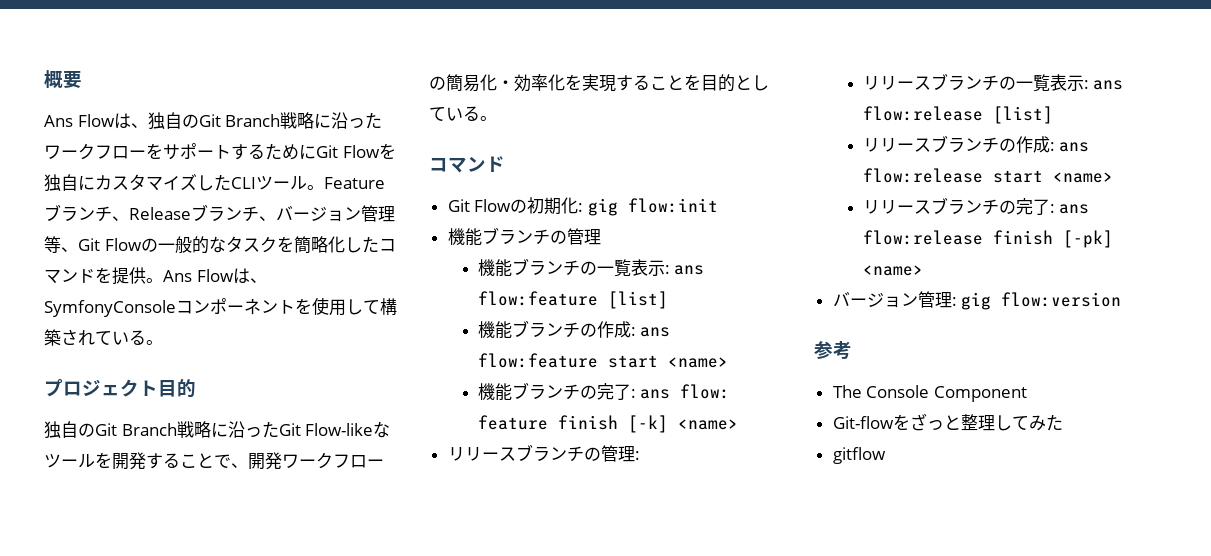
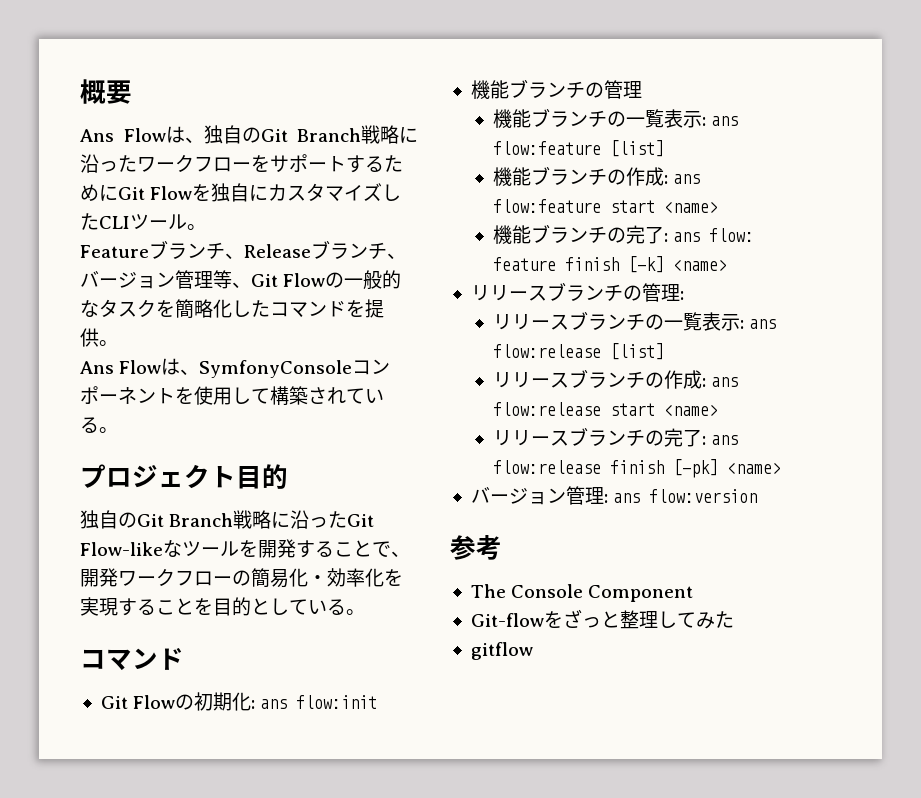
- Ans Flowは、独自のGit Branch戦略に沿ったワークフローをサポートするためにGit Flowを独自にカスタマイズしたCLIツール。Featureブランチ、Releaseブランチ、バージョン管理等、Git Flowの一般的なタスクを簡略化したコマンドを提供。Ans Flowは、SymfonyConsoleコンポーネントを使用して構築されている。
+ Ans Flowは、独自のGit Branch戦略に沿ったワークフローをサポートするためにGit Flowを独自にカスタマイズしたCLIツール。
+ Featureブランチ、Releaseブランチ、バージョン管理等、Git Flowの一般的なタスクを簡略化したコマンドを提供。
+ Ans Flowは、SymfonyConsoleコンポーネントを使用して構築されている。
- Git Flowの初期化: gig flow:init
+ Git Flowの初期化: ans flow:init
- バージョン管理: gig flow:version
+ バージョン管理: ans flow:version

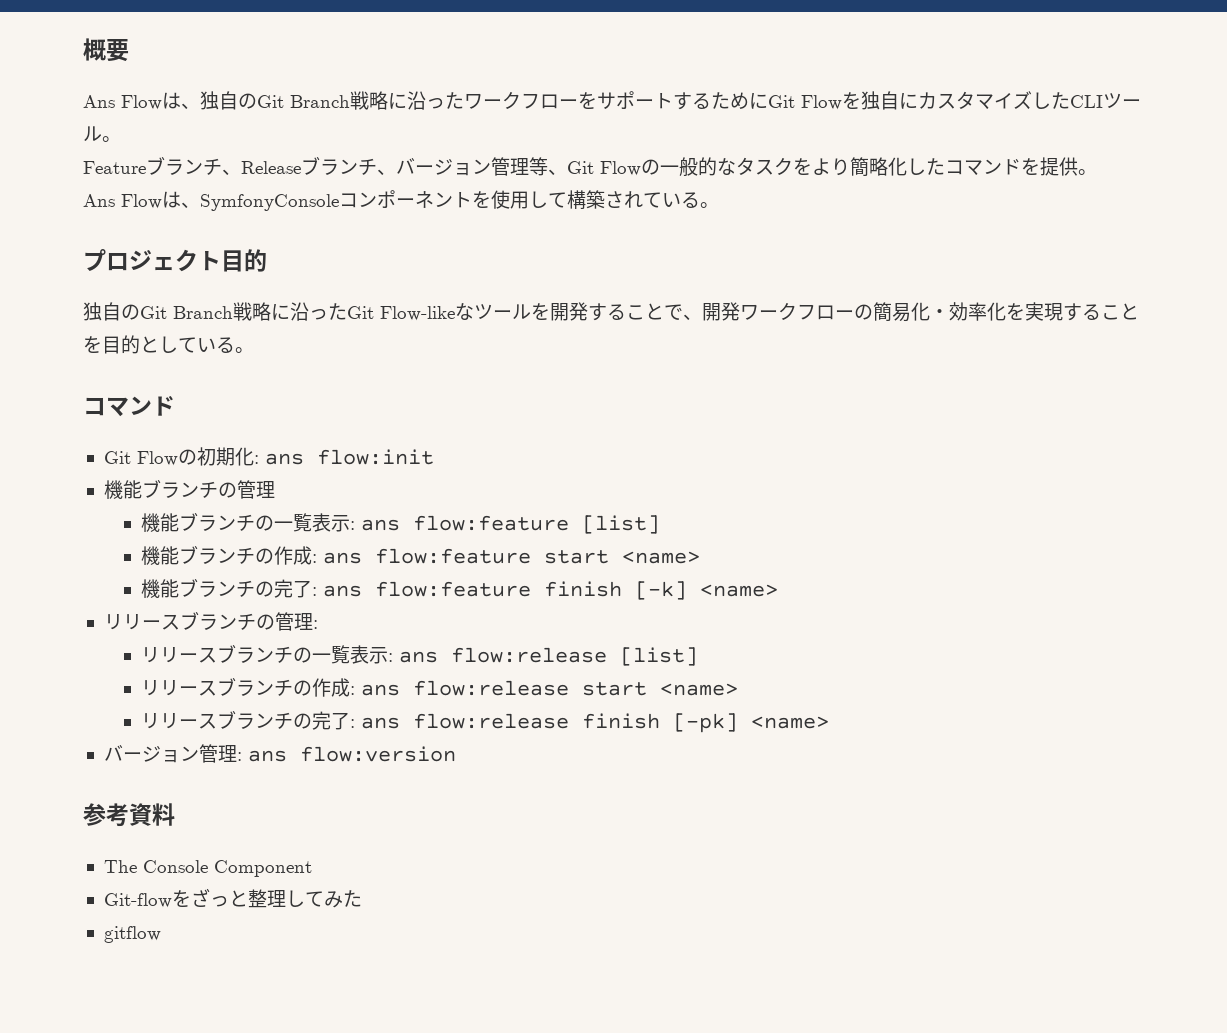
- Featureブランチ、Releaseブランチ、バージョン管理等、Git Flowの一般的なタスクを簡略化したコマンドを提供。
+ Featureブランチ、Releaseブランチ、バージョン管理等、Git Flowの一般的なタスクをより簡略化したコマンドを提供。
- 機能ブランチの完了: ans flow: feature finish [-k] <name>
+ 機能ブランチの完了: ans flow:feature finish [-k] <name>
- 参考
+ 参考資料

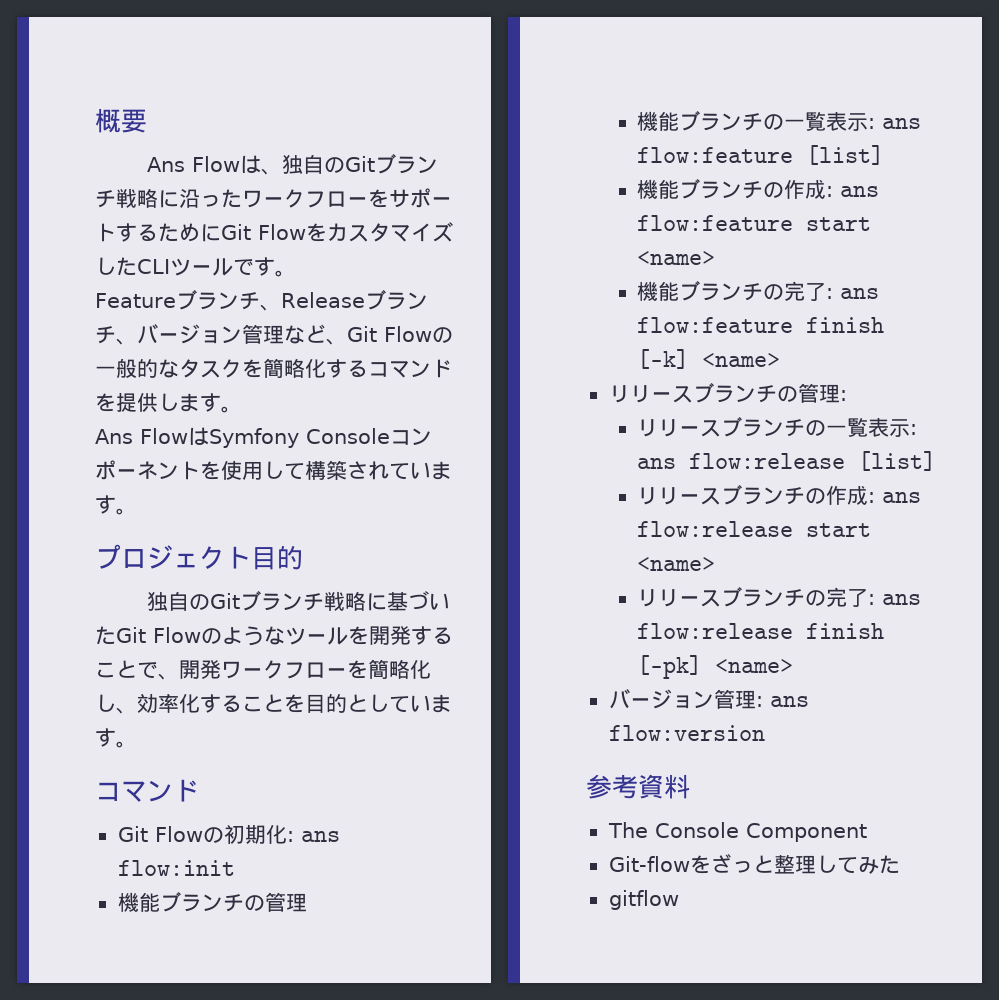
- Ans Flowは、独自のGit Branch戦略に沿ったワークフローをサポートするためにGit Flowを独自にカスタマイズしたCLIツール。
+ Ans Flowは、独自のGitブランチ戦略に沿ったワークフローをサポートするためにGit FlowをカスタマイズしたCLIツールです。
- Featureブランチ、Releaseブランチ、バージョン管理等、Git Flowの一般的なタスクをより簡略化したコマンドを提供。
+ Featureブランチ、Releaseブランチ、バージョン管理など、Git Flowの一般的なタスクを簡略化するコマンドを提供します。
- Ans Flowは、SymfonyConsoleコンポーネントを使用して構築されている。
+ Ans FlowはSymfony Consoleコンポーネントを使用して構築されています。
- 独自のGit Branch戦略に沿ったGit Flow-likeなツールを開発することで、開発ワークフローの簡易化・効率化を実現することを目的としている。
+ 独自のGitブランチ戦略に基づいたGit Flowのようなツールを開発することで、開発ワークフローを簡略化し、効率化することを目的としています。

